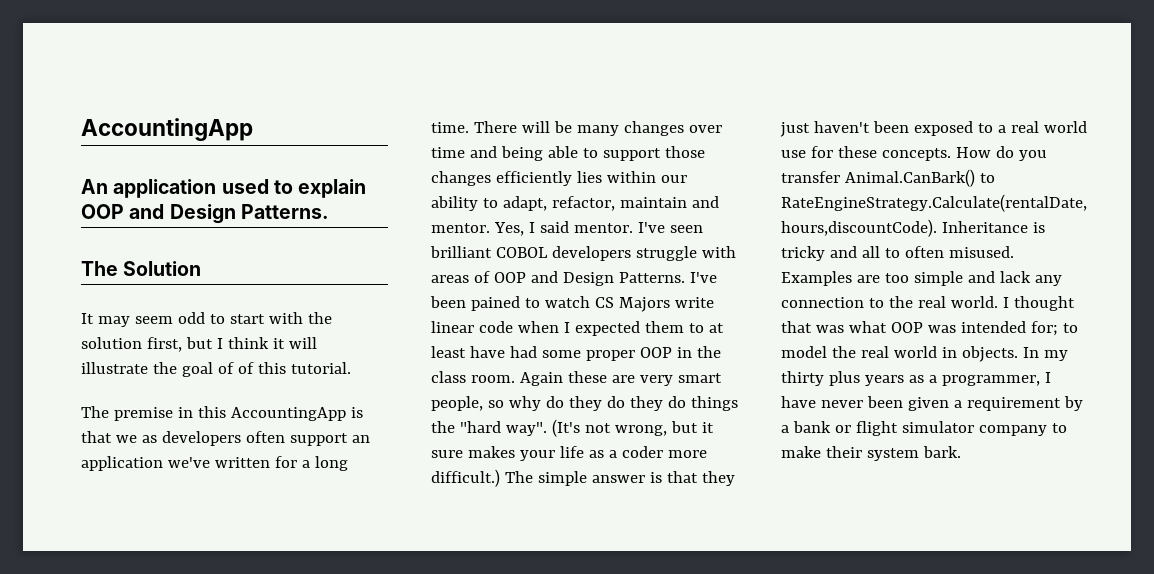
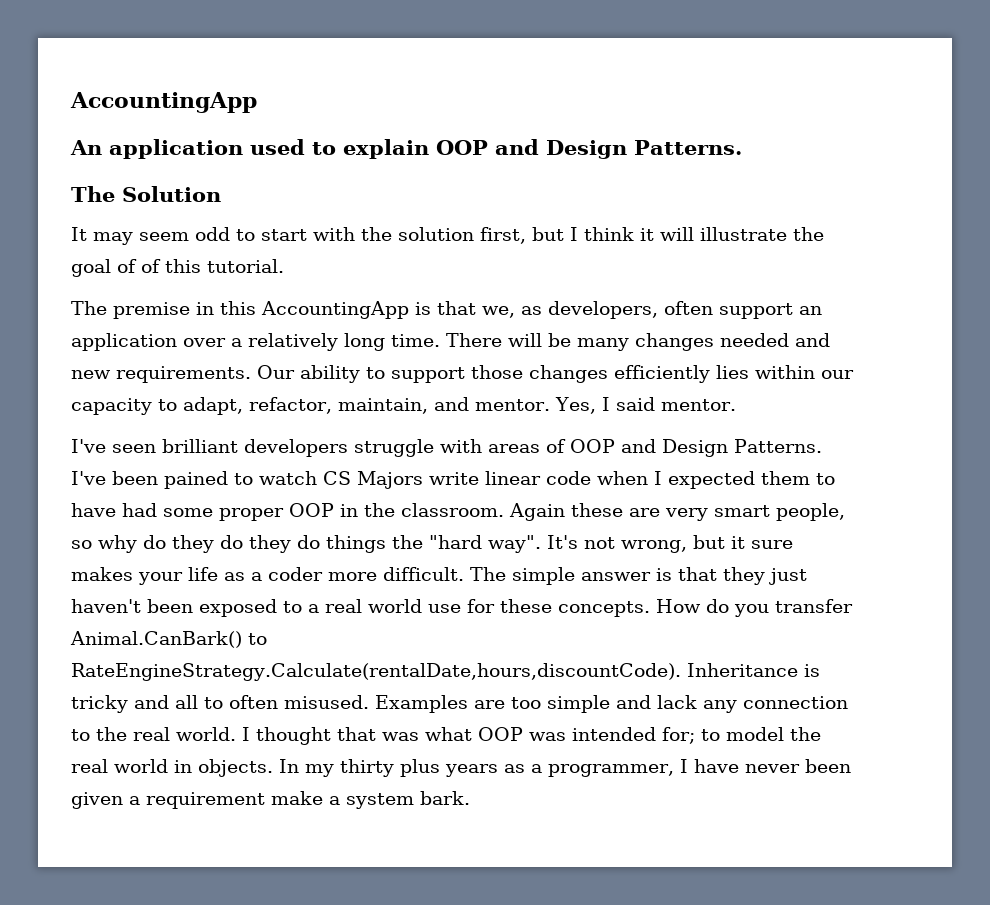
- The premise in this AccountingApp is that we as developers often support an application we've written for a long time.
+ The premise in this AccountingApp is that we, as developers, often support an application over a relatively long time.
- There will be many changes over time and being able to support those changes efficiently lies within our ability to adapt, refactor, maintain and mentor.
+ There will be many changes needed and new requirements. Our ability to support those changes efficiently lies within our capacity to adapt, refactor, maintain, and mentor.
- Yes, I said mentor. I've seen brilliant COBOL developers struggle with areas of OOP and Design Patterns.
+ Yes, I said mentor.
+ I've seen brilliant developers struggle with areas of OOP and Design Patterns.
- I've been pained to watch CS Majors write linear code when I expected them to at least have had some proper OOP in the class room.
+ I've been pained to watch CS Majors write linear code when I expected them to have had some proper OOP in the classroom.
- (It's not wrong, but it sure makes your life as a coder more difficult.)
+ It's not wrong, but it sure makes your life as a coder more difficult.
- In my thirty plus years as a programmer, I have never been given a requirement by a bank or flight simulator company to make their system bark.
+ In my thirty plus years as a programmer, I have never been given a requirement make a system bark.

